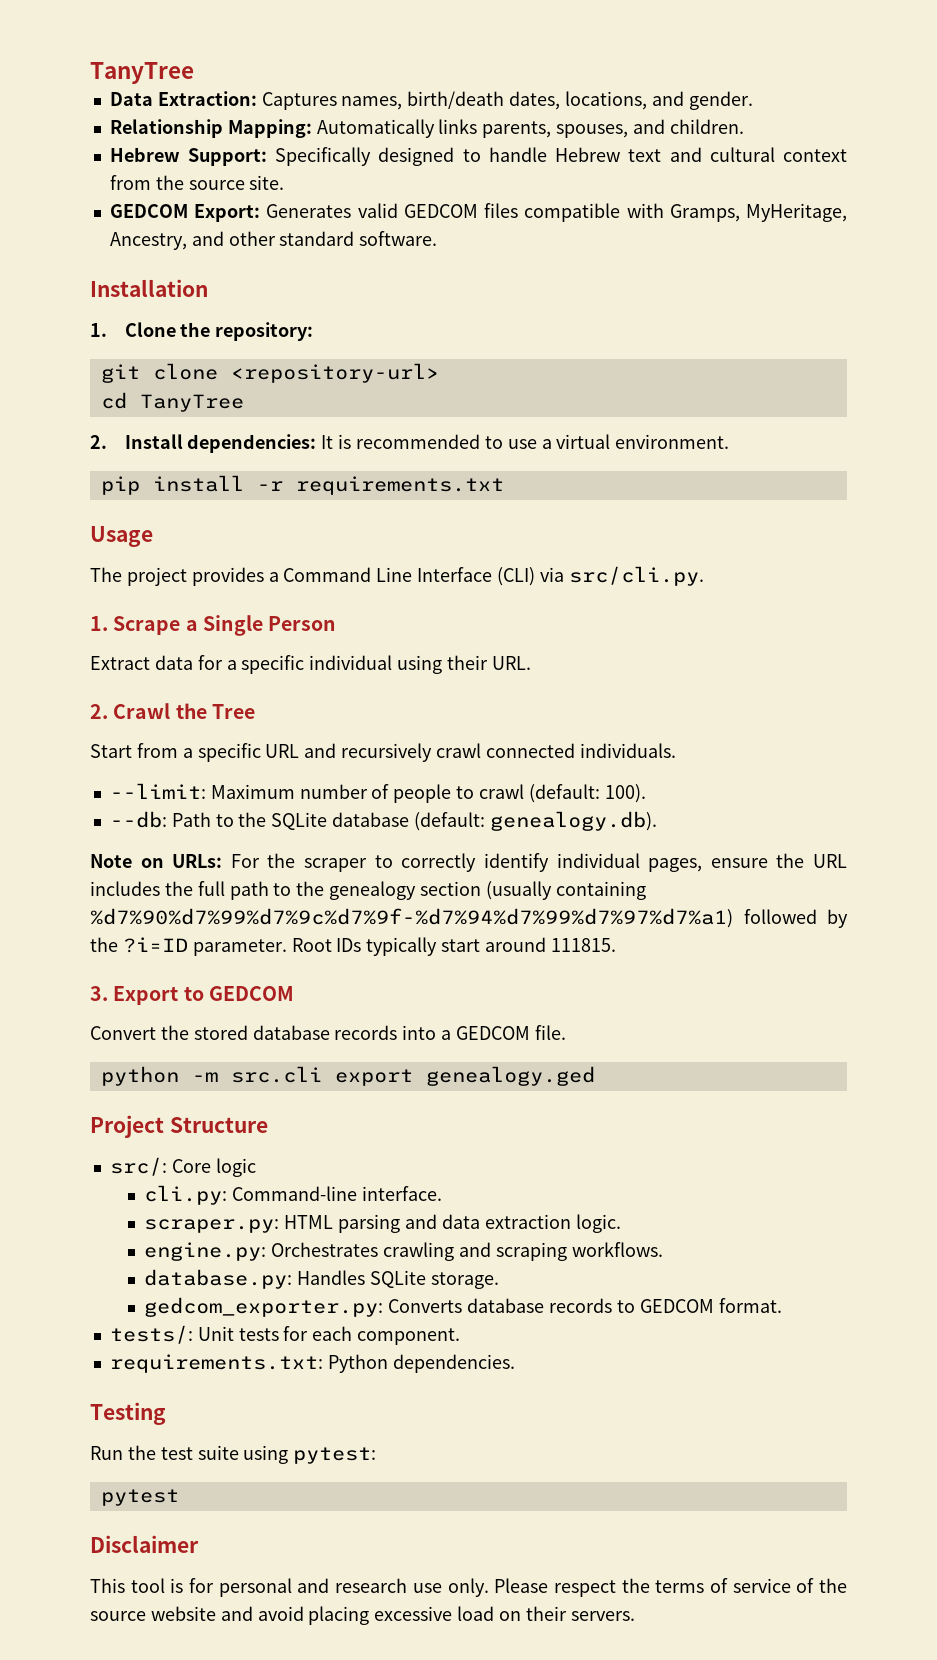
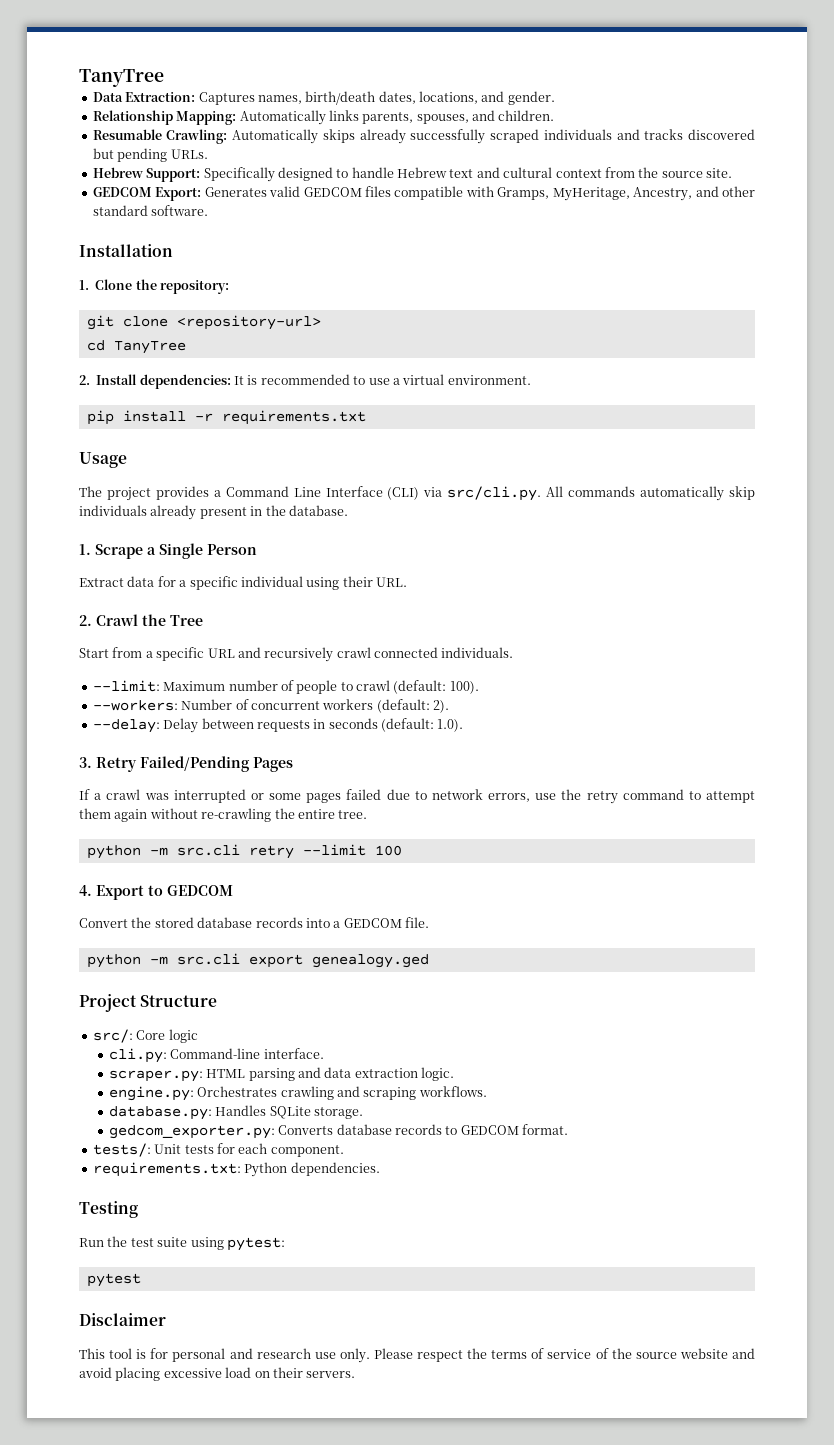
+ Resumable Crawling: Automatically skips already successfully scraped individuals and tracks discovered but pending URLs.
- The project provides a Command Line Interface (CLI) via src/cli.py.
+ The project provides a Command Line Interface (CLI) via src/cli.py. All commands automatically skip individuals already present in the database.
- --db: Path to the SQLite database (default: genealogy.db).
- Note on URLs: For the scraper to correctly identify individual pages, ensure the URL includes the full path to the genealogy section (usually containing %d7%90%d7%99%d7%9c%d7%9f-%d7%94%d7%99%d7%97%d7%a1) followed by the ?i=ID parameter. Root IDs typically start around 111815.
- 3. Export to GEDCOM
+ --workers: Number of concurrent workers (default: 2).
+ --delay: Delay between requests in seconds (default: 1.0).
+ 3. Retry Failed/Pending Pages
+ If a crawl was interrupted or some pages failed due to network errors, use the retry command to attempt them again without re-crawling the entire tree.
+ python -m src.cli retry --limit 100
+ 4. Export to GEDCOM

